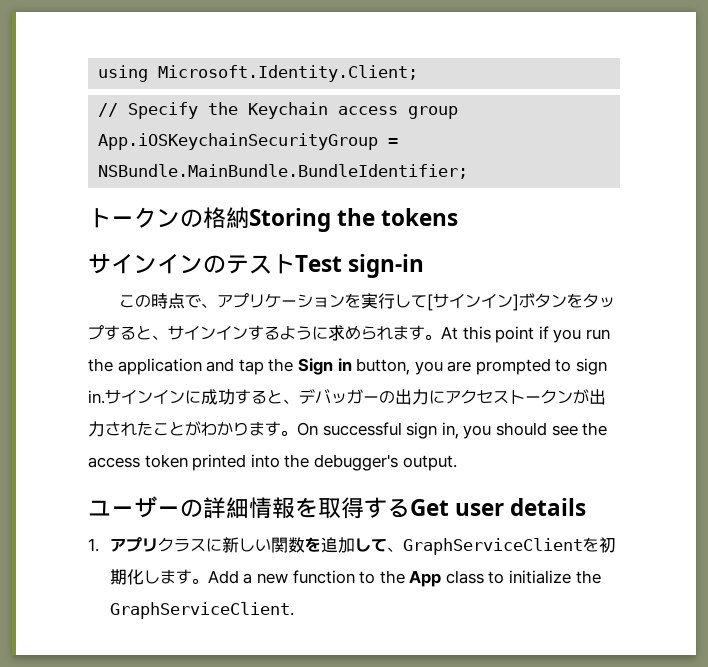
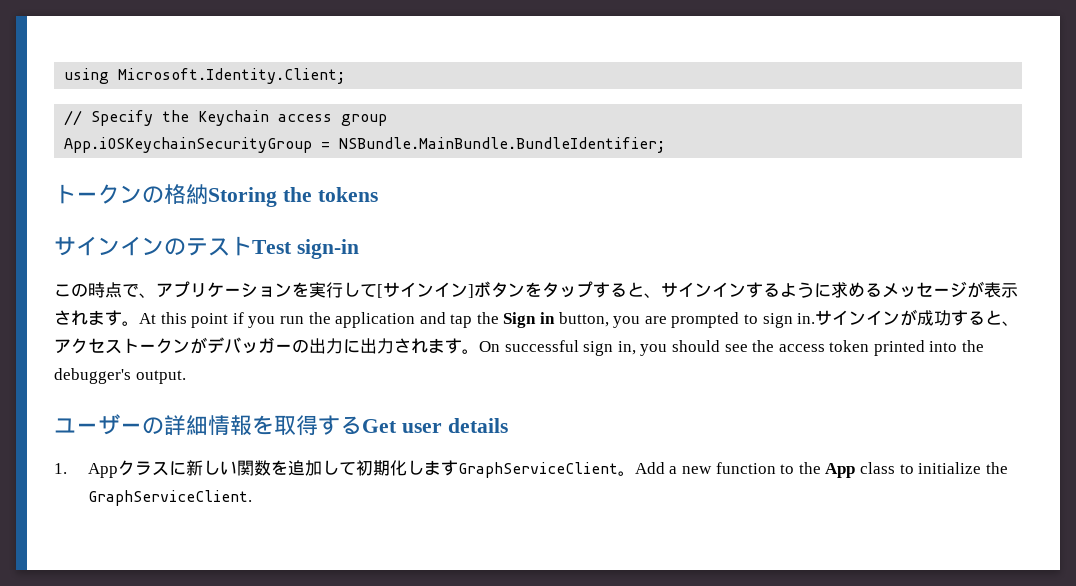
- この時点で、アプリケーションを実行して[サインイン]ボタンをタップすると、サインインするように求められます。
+ この時点で、アプリケーションを実行して[サインイン]ボタンをタップすると、サインインするように求めるメッセージが表示されます。
- サインインに成功すると、デバッガーの出力にアクセストークンが出力されたことがわかります。
+ サインインが成功すると、アクセストークンがデバッガーの出力に出力されます。
- 1.アプリクラスに新しい関数を追加して、GraphServiceClientを初期化します。
+ 1. Appクラスに新しい関数を追加して初期化しますGraphServiceClient。

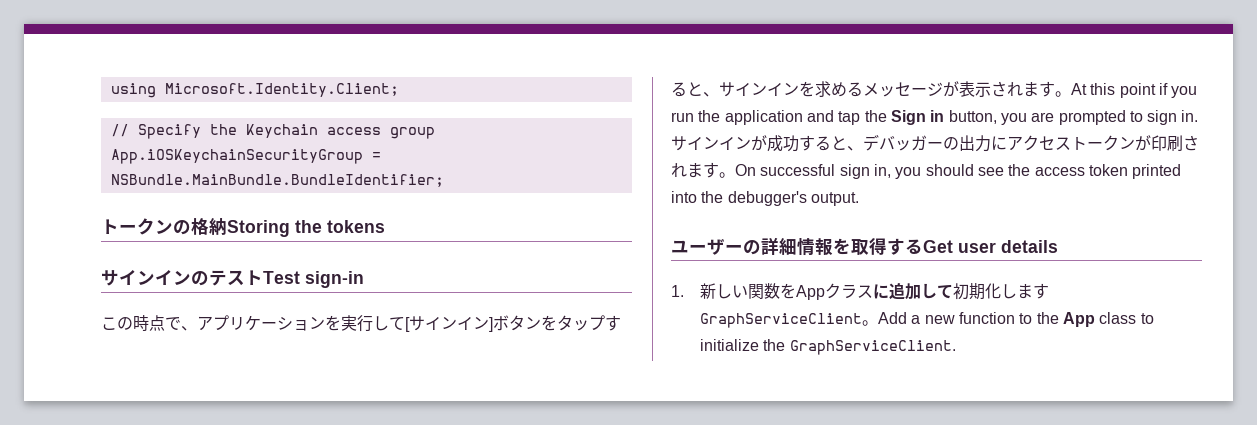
- この時点で、アプリケーションを実行して[サインイン]ボタンをタップすると、サインインするように求めるメッセージが表示されます。
+ この時点で、アプリケーションを実行して[サインイン]ボタンをタップすると、サインインを求めるメッセージが表示されます。
- サインインが成功すると、アクセストークンがデバッガーの出力に出力されます。
+ サインインが成功すると、デバッガーの出力にアクセストークンが印刷されます。
- 1. Appクラスに新しい関数を追加して初期化しますGraphServiceClient。
+ 1.新しい関数をAppクラスに追加して初期化しますGraphServiceClient。

